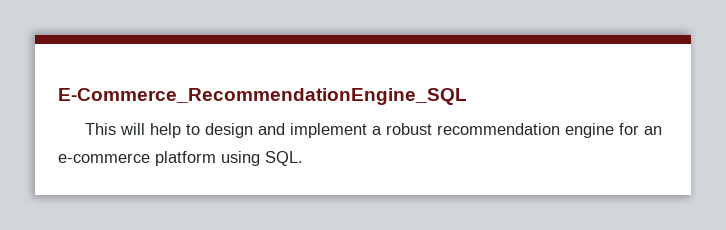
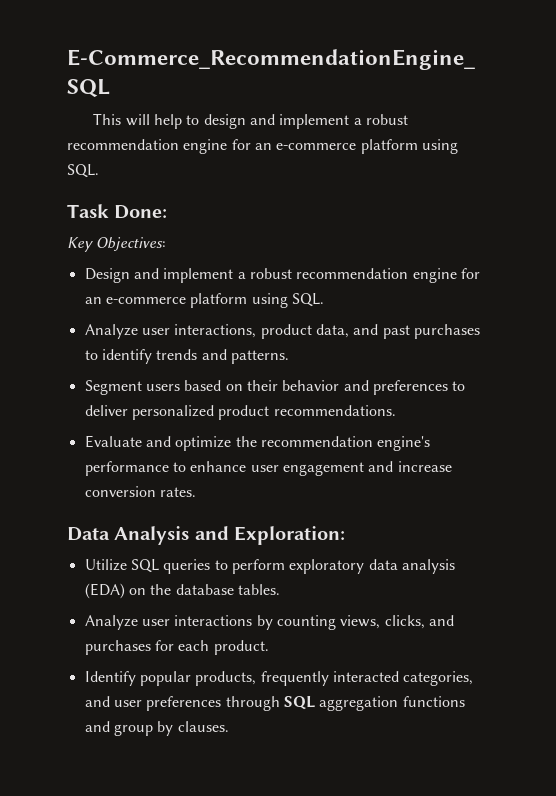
+ Task Done:
+ Key Objectives:
+ Design and implement a robust recommendation engine for an e-commerce platform using SQL.
+ Analyze user interactions, product data, and past purchases to identify trends and patterns.
+ Segment users based on their behavior and preferences to deliver personalized product recommendations.
+ Evaluate and optimize the recommendation engine's performance to enhance user engagement and increase conversion rates.
+ Data Analysis and Exploration:
+ Utilize SQL queries to perform exploratory data analysis (EDA) on the database tables.
+ Analyze user interactions by counting views, clicks, and purchases for each product.
+ Identify popular products, frequently interacted categories, and user preferences through SQL aggregation functions and group by clauses.

